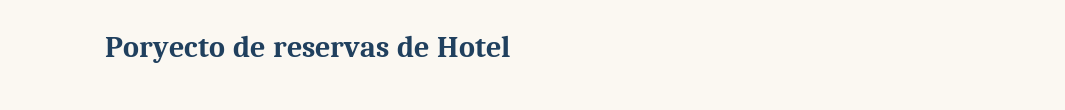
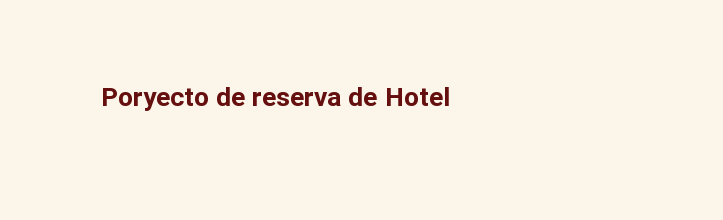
- Poryecto de reservas de Hotel
+ Poryecto de reserva de Hotel

